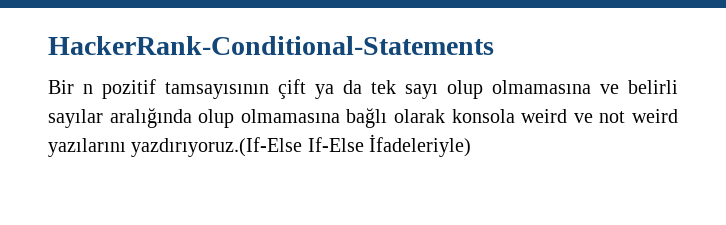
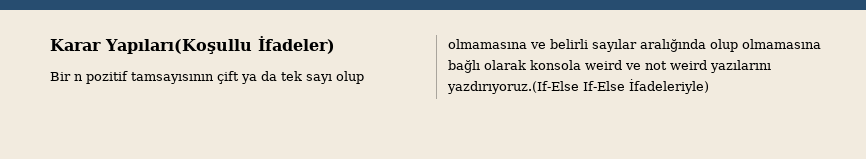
- HackerRank-Conditional-Statements
+ Karar Yapıları(Koşullu İfadeler)

